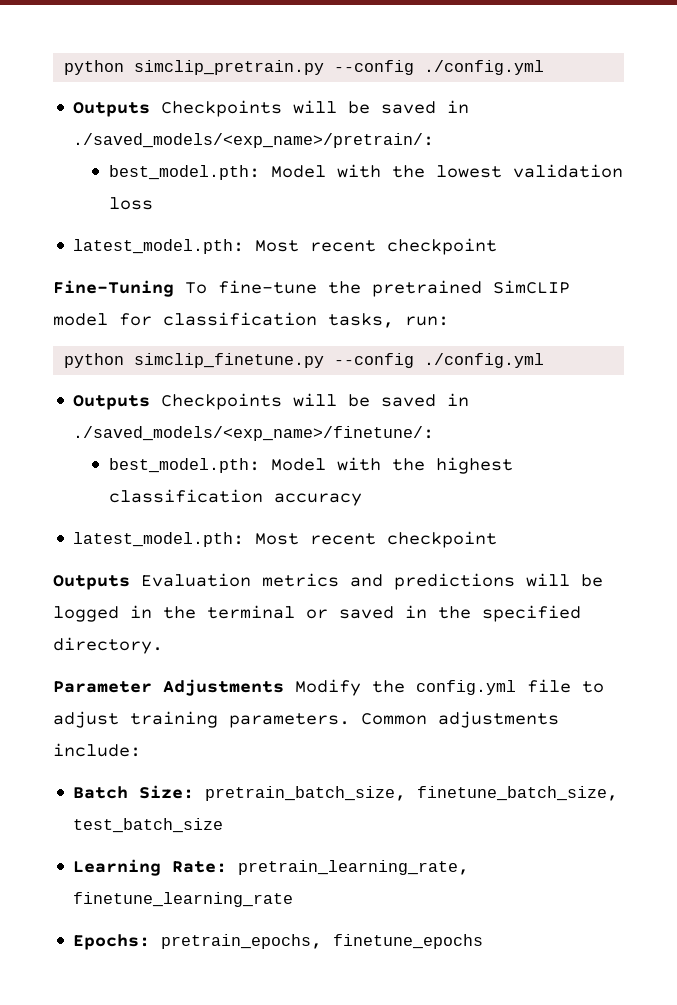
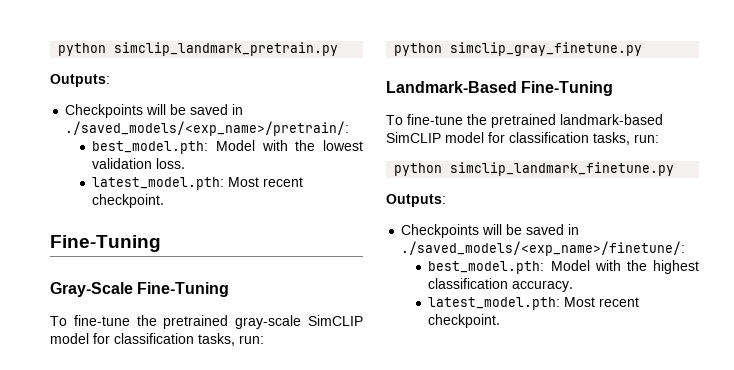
- python simclip_pretrain.py --config ./config.yml
- Outputs Checkpoints will be saved in ./saved_models/<exp_name>/pretrain/:
+ python simclip_landmark_pretrain.py
+ Outputs:
+ Checkpoints will be saved in ./saved_models/<exp_name>/pretrain/:
- best_model.pth: Model with the lowest validation loss
- latest_model.pth: Most recent checkpoint
- Fine-Tuning To fine-tune the pretrained SimCLIP model for classification tasks, run:
- python simclip_finetune.py --config ./config.yml
- Outputs Checkpoints will be saved in ./saved_models/<exp_name>/finetune/:
+ best_model.pth: Model with the lowest validation loss.
+ latest_model.pth: Most recent checkpoint.
+ Fine-Tuning
+ Gray-Scale Fine-Tuning
+ To fine-tune the pretrained gray-scale SimCLIP model for classification tasks, run:
+ python simclip_gray_finetune.py
+ Landmark-Based Fine-Tuning
+ To fine-tune the pretrained landmark-based SimCLIP model for classification tasks, run:
+ python simclip_landmark_finetune.py
+ Outputs:
+ Checkpoints will be saved in ./saved_models/<exp_name>/finetune/:
- best_model.pth: Model with the highest classification accuracy
- latest_model.pth: Most recent checkpoint
- Outputs Evaluation metrics and predictions will be logged in the terminal or saved in the specified directory.
- Parameter Adjustments Modify the config.yml file to adjust training parameters. Common adjustments include:
- Batch Size: pretrain_batch_size, finetune_batch_size, test_batch_size
- Learning Rate: pretrain_learning_rate, finetune_learning_rate
- Epochs: pretrain_epochs, finetune_epochs
+ best_model.pth: Model with the highest classification accuracy.
+ latest_model.pth: Most recent checkpoint.

